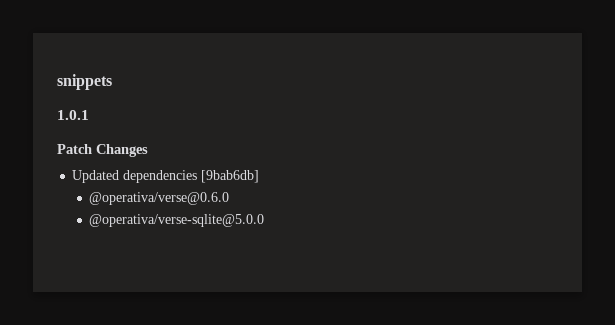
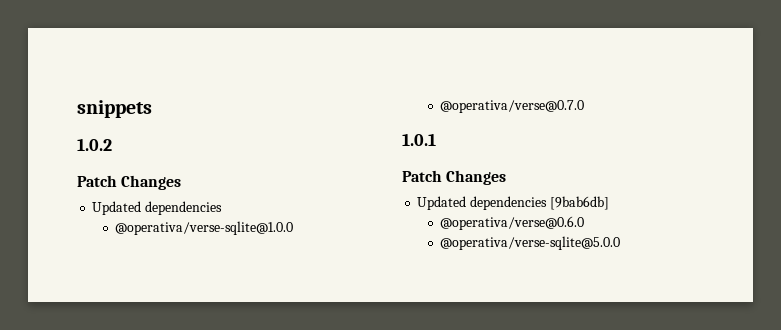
+ 1.0.2
+ Patch Changes
+ Updated dependencies
+ @operativa/verse-sqlite@1.0.0
+ @operativa/verse@0.7.0

